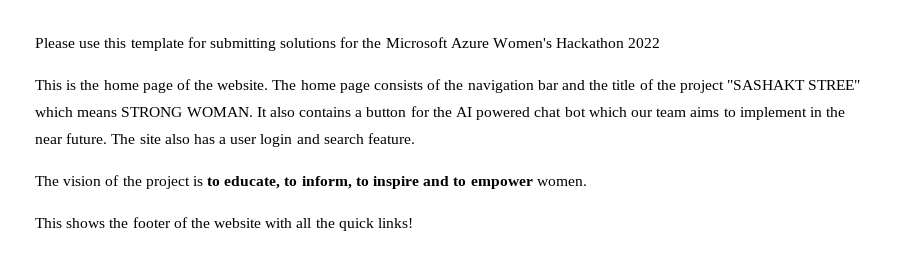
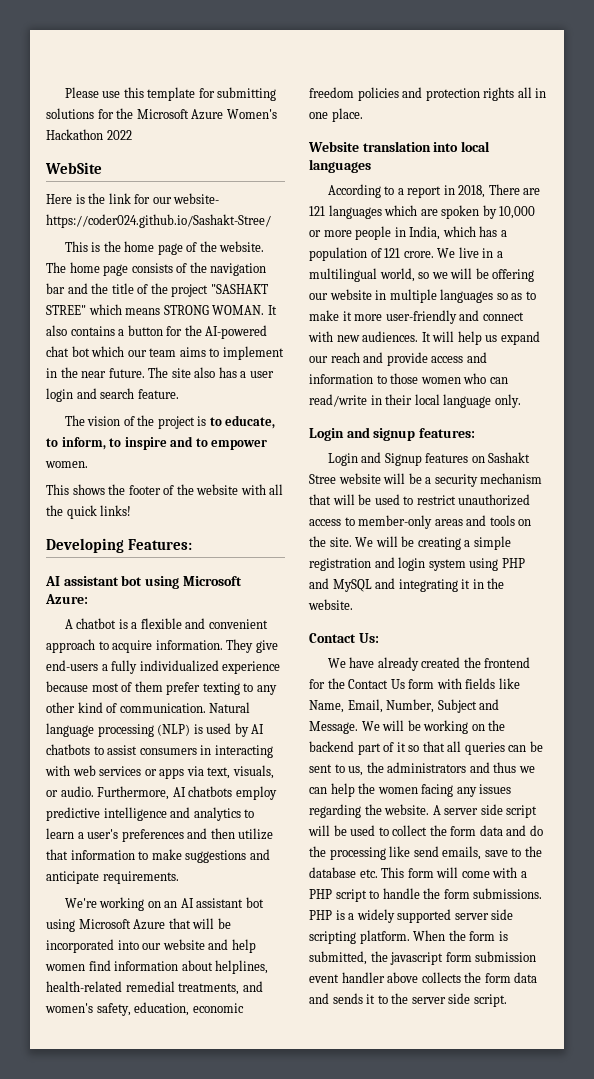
+ WebSite
+ Here is the link for our website- https://coder024.github.io/Sashakt-Stree/
- It also contains a button for the AI powered chat bot which our team aims to implement in the near future.
+ It also contains a button for the AI-powered chat bot which our team aims to implement in the near future.
+ Developing Features:
+ AI assistant bot using Microsoft Azure:
+ A chatbot is a flexible and convenient approach to acquire information. They give end-users a fully individualized experience because most of them prefer texting to any other kind of communication. Natural language processing (NLP) is used by AI chatbots to assist consumers in interacting with web services or apps via text, visuals, or audio. Furthermore, AI chatbots employ predictive intelligence and analytics to learn a user's preferences and then utilize that information to make suggestions and anticipate requirements.
+ We're working on an AI assistant bot using Microsoft Azure that will be incorporated into our website and help women find information about helplines, health-related remedial treatments, and women's safety, education, economic freedom policies and protection rights all in one place.
+ Website translation into local languages
+ According to a report in 2018, There are 121 languages which are spoken by 10,000 or more people in India, which has a population of 121 crore. We live in a multilingual world, so we will be offering our website in multiple languages so as to make it more user-friendly and connect with new audiences. It will help us expand our reach and provide access and information to those women who can read/write in their local language only.
+ Login and signup features:
+ Login and Signup features on Sashakt Stree website will be a security mechanism that will be used to restrict unauthorized access to member-only areas and tools on the site. We will be creating a simple registration and login system using PHP and MySQL and integrating it in the website.
+ Contact Us:
+ We have already created the frontend for the Contact Us form with fields like Name, Email, Number, Subject and Message. We will be working on the backend part of it so that all queries can be sent to us, the administrators and thus we can help the women facing any issues regarding the website. A server side script will be used to collect the form data and do the processing like send emails, save to the database etc. This form will come with a PHP script to handle the form submissions. PHP is a widely supported server side scripting platform. When the form is submitted, the javascript form submission event handler above collects the form data and sends it to the server side script.

